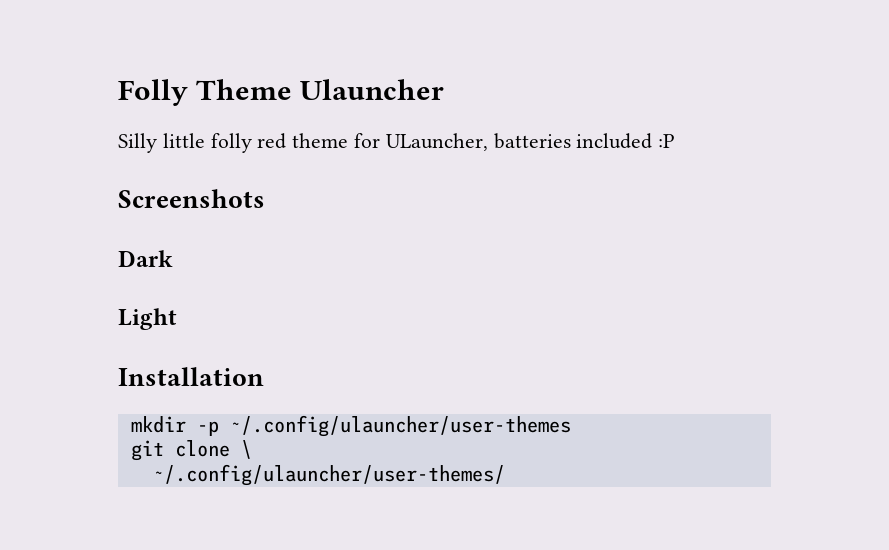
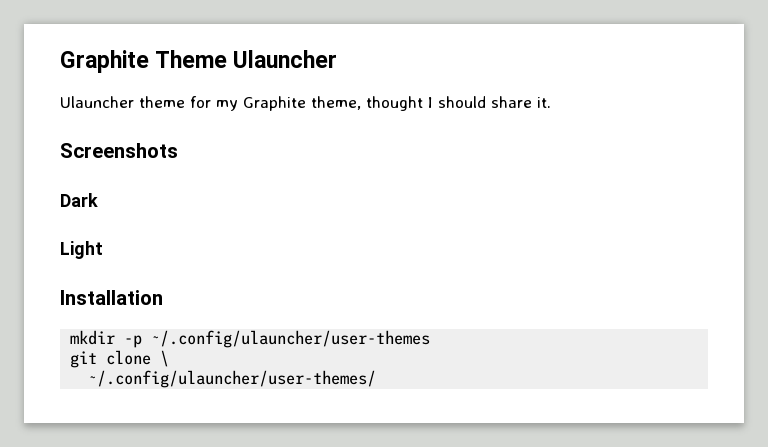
- Folly Theme Ulauncher
+ Graphite Theme Ulauncher
- Silly little folly red theme for ULauncher, batteries included :P
+ Ulauncher theme for my Graphite theme, thought I should share it.

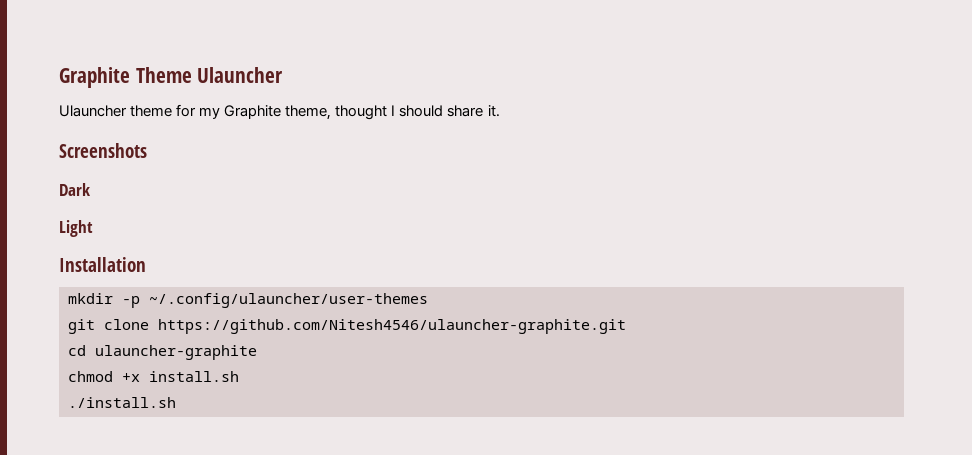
- git clone \
- ~/.config/ulauncher/user-themes/
+ git clone https://github.com/Nitesh4546/ulauncher-graphite.git
+ cd ulauncher-graphite
+ chmod +x install.sh
+ ./install.sh

